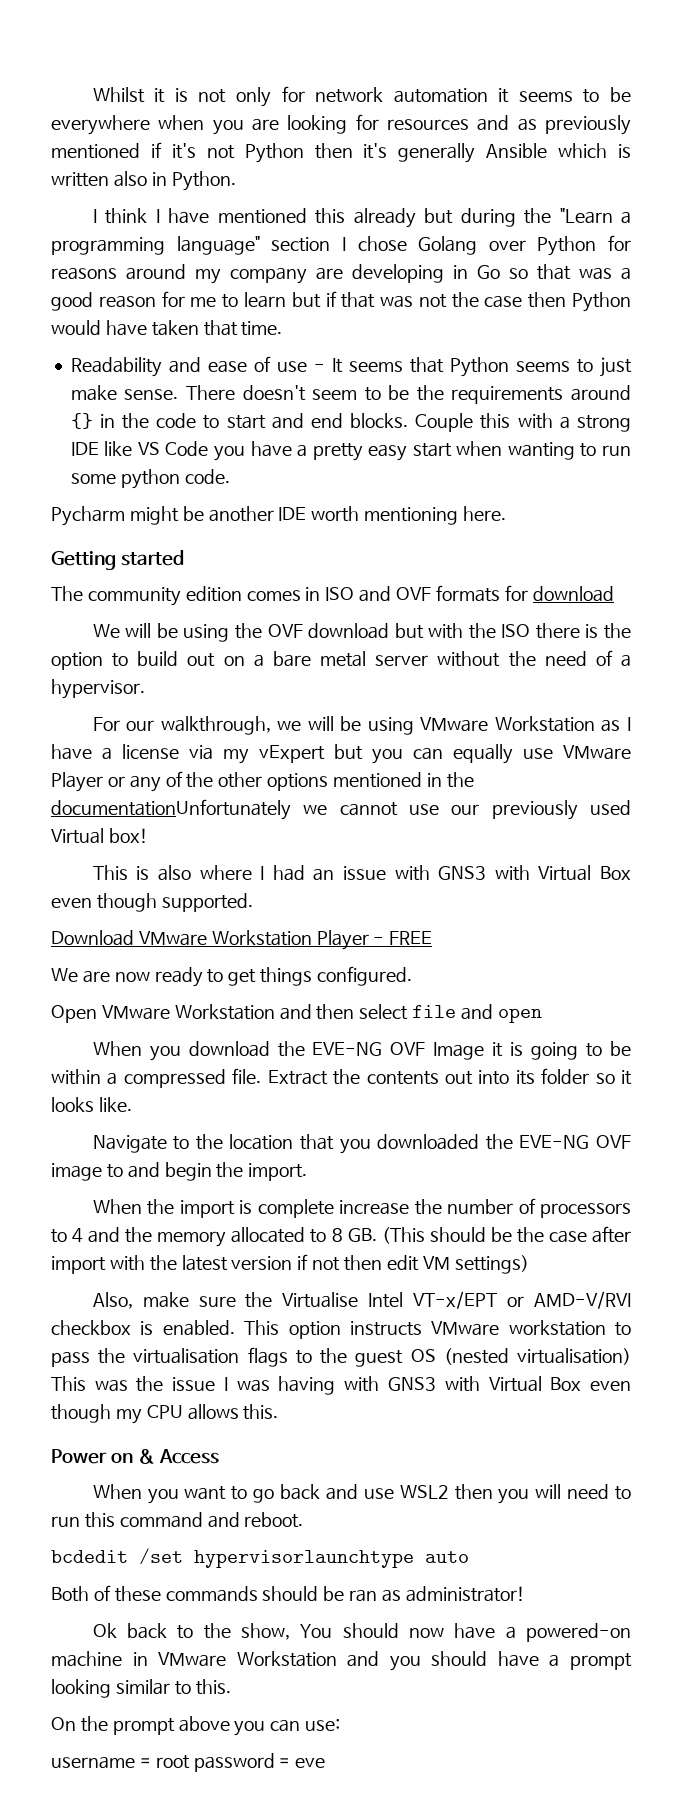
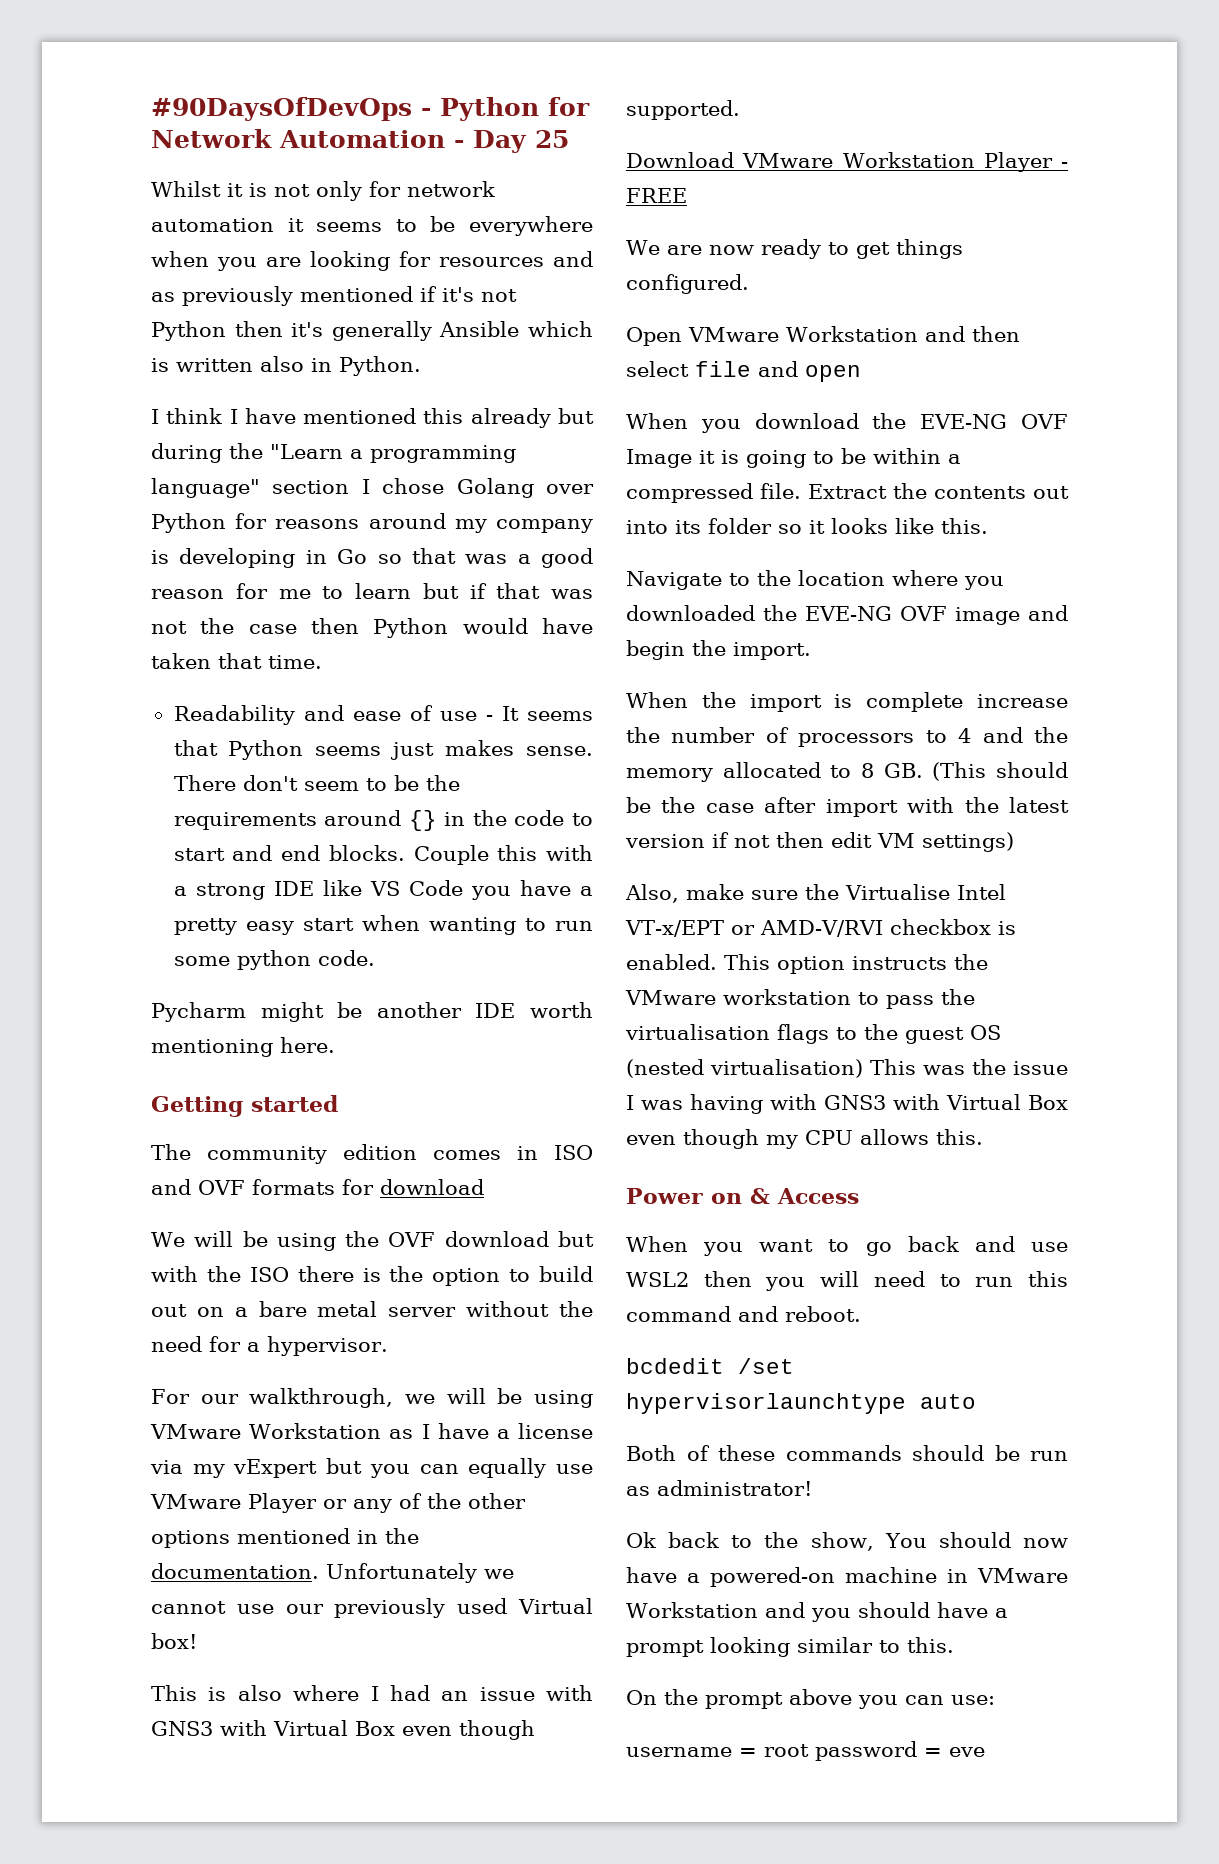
+ #90DaysOfDevOps - Python for Network Automation - Day 25
- I think I have mentioned this already but during the "Learn a programming language" section I chose Golang over Python for reasons around my company are developing in Go so that was a good reason for me to learn but if that was not the case then Python would have taken that time.
+ I think I have mentioned this already but during the "Learn a programming language" section I chose Golang over Python for reasons around my company is developing in Go so that was a good reason for me to learn but if that was not the case then Python would have taken that time.
- Readability and ease of use - It seems that Python seems to just make sense.
+ Readability and ease of use - It seems that Python seems just makes sense.
- There doesn't seem to be the requirements around {} in the code to start and end blocks.
+ There don't seem to be the requirements around {} in the code to start and end blocks.
- We will be using the OVF download but with the ISO there is the option to build out on a bare metal server without the need of a hypervisor.
+ We will be using the OVF download but with the ISO there is the option to build out on a bare metal server without the need for a hypervisor.
- For our walkthrough, we will be using VMware Workstation as I have a license via my vExpert but you can equally use VMware Player or any of the other options mentioned in the documentationUnfortunately we cannot use our previously used Virtual box!
+ For our walkthrough, we will be using VMware Workstation as I have a license via my vExpert but you can equally use VMware Player or any of the other options mentioned in the documentation. Unfortunately we cannot use our previously used Virtual box!
- Extract the contents out into its folder so it looks like.
+ Extract the contents out into its folder so it looks like this.
- Navigate to the location that you downloaded the EVE-NG OVF image to and begin the import.
+ Navigate to the location where you downloaded the EVE-NG OVF image and begin the import.
- This option instructs VMware workstation to pass the virtualisation flags to the guest OS (nested virtualisation) This was the issue I was having with GNS3 with Virtual Box even though my CPU allows this.
+ This option instructs the VMware workstation to pass the virtualisation flags to the guest OS (nested virtualisation) This was the issue I was having with GNS3 with Virtual Box even though my CPU allows this.
- Both of these commands should be ran as administrator!
+ Both of these commands should be run as administrator!

